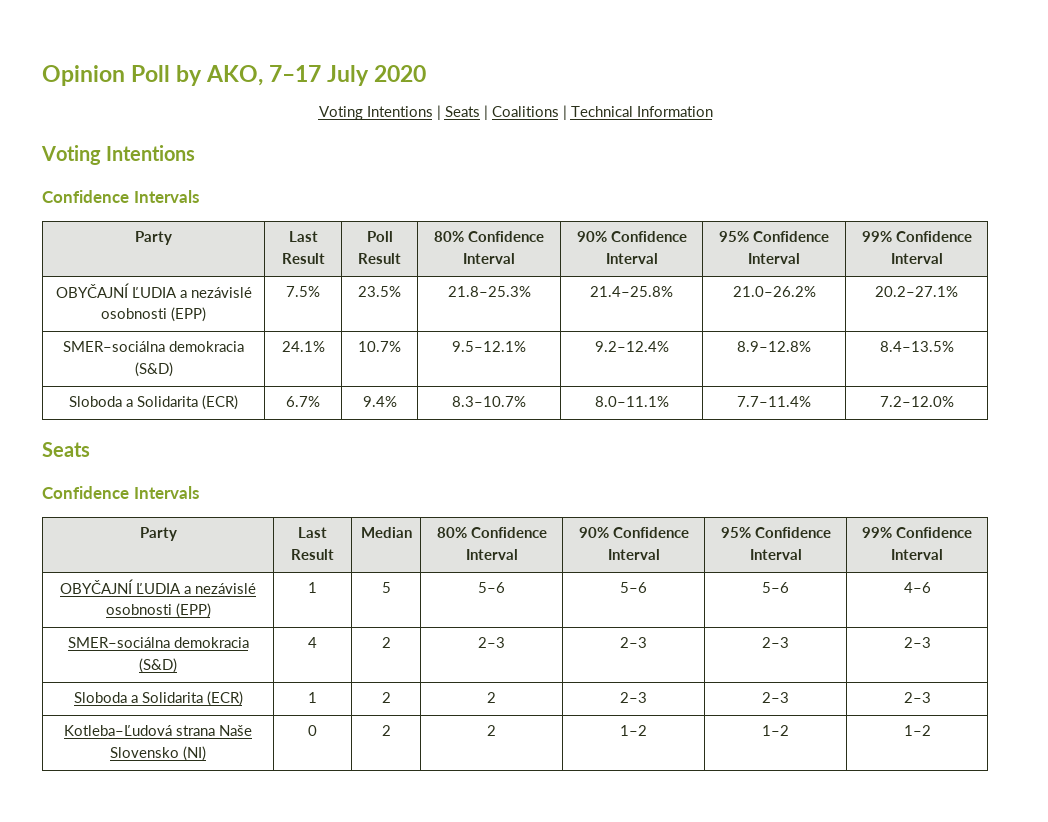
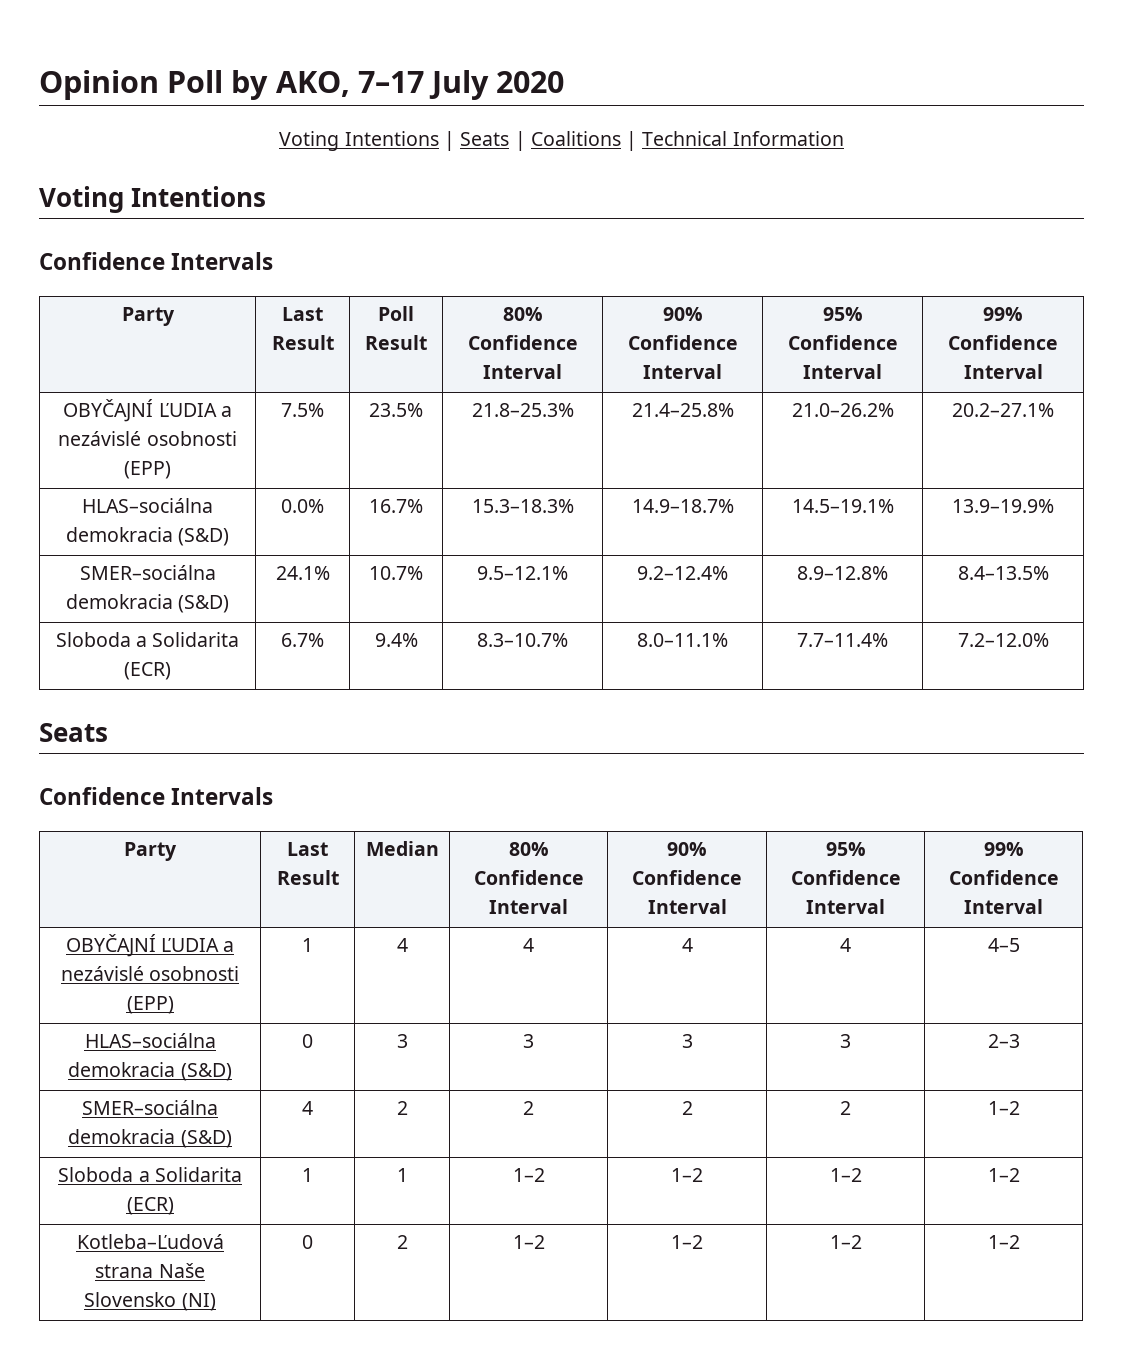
+ HLAS–sociálna demokracia (S&D) | 0.0% | 16.7% | 15.3–18.3% | 14.9–18.7% | 14.5–19.1% | 13.9–19.9%
- OBYČAJNÍ ĽUDIA a nezávislé osobnosti (EPP) | 1 | 5 | 5–6 | 5–6 | 5–6 | 4–6
+ OBYČAJNÍ ĽUDIA a nezávislé osobnosti (EPP) | 1 | 4 | 4 | 4 | 4 | 4–5
+ HLAS–sociálna demokracia (S&D) | 0 | 3 | 3 | 3 | 3 | 2–3
- SMER–sociálna demokracia (S&D) | 4 | 2 | 2–3 | 2–3 | 2–3 | 2–3
+ SMER–sociálna demokracia (S&D) | 4 | 2 | 2 | 2 | 2 | 1–2
- Sloboda a Solidarita (ECR) | 1 | 2 | 2 | 2–3 | 2–3 | 2–3
+ Sloboda a Solidarita (ECR) | 1 | 1 | 1–2 | 1–2 | 1–2 | 1–2
- Kotleba–Ľudová strana Naše Slovensko (NI) | 0 | 2 | 2 | 1–2 | 1–2 | 1–2
+ Kotleba–Ľudová strana Naše Slovensko (NI) | 0 | 2 | 1–2 | 1–2 | 1–2 | 1–2

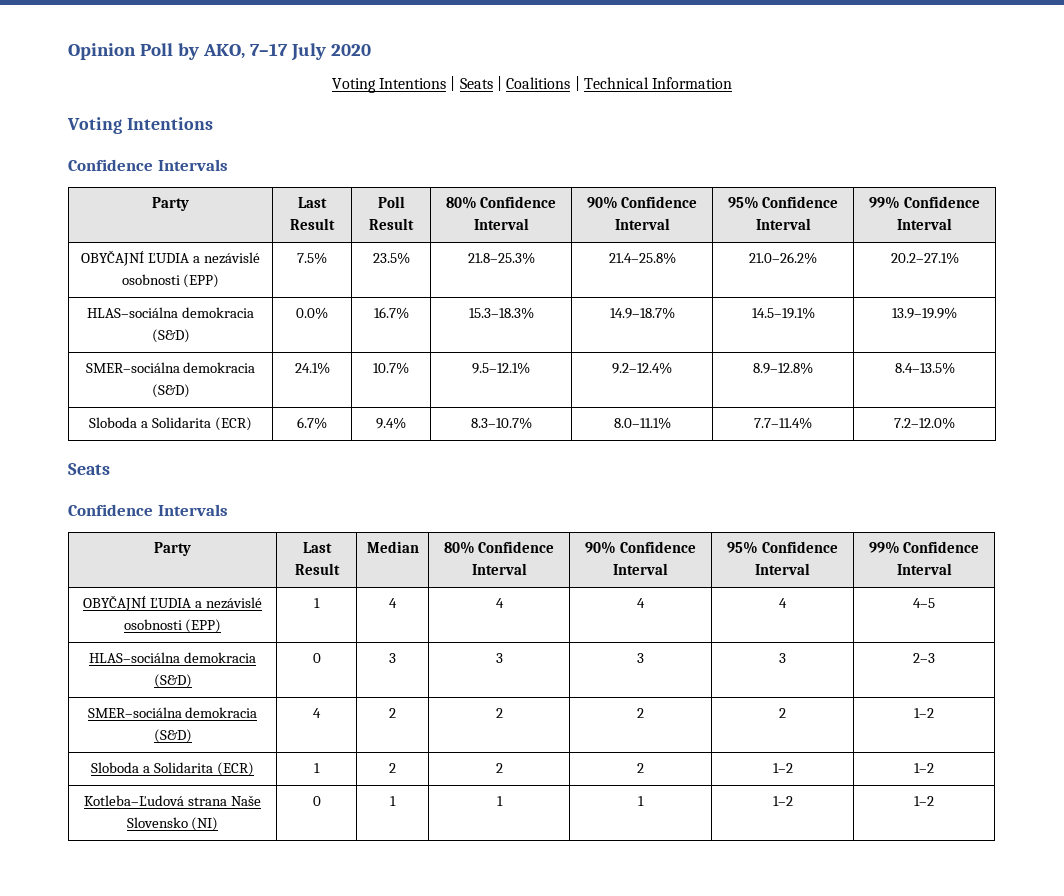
- Sloboda a Solidarita (ECR) | 1 | 1 | 1–2 | 1–2 | 1–2 | 1–2
+ Sloboda a Solidarita (ECR) | 1 | 2 | 2 | 2 | 1–2 | 1–2
- Kotleba–Ľudová strana Naše Slovensko (NI) | 0 | 2 | 1–2 | 1–2 | 1–2 | 1–2
+ Kotleba–Ľudová strana Naše Slovensko (NI) | 0 | 1 | 1 | 1 | 1–2 | 1–2

